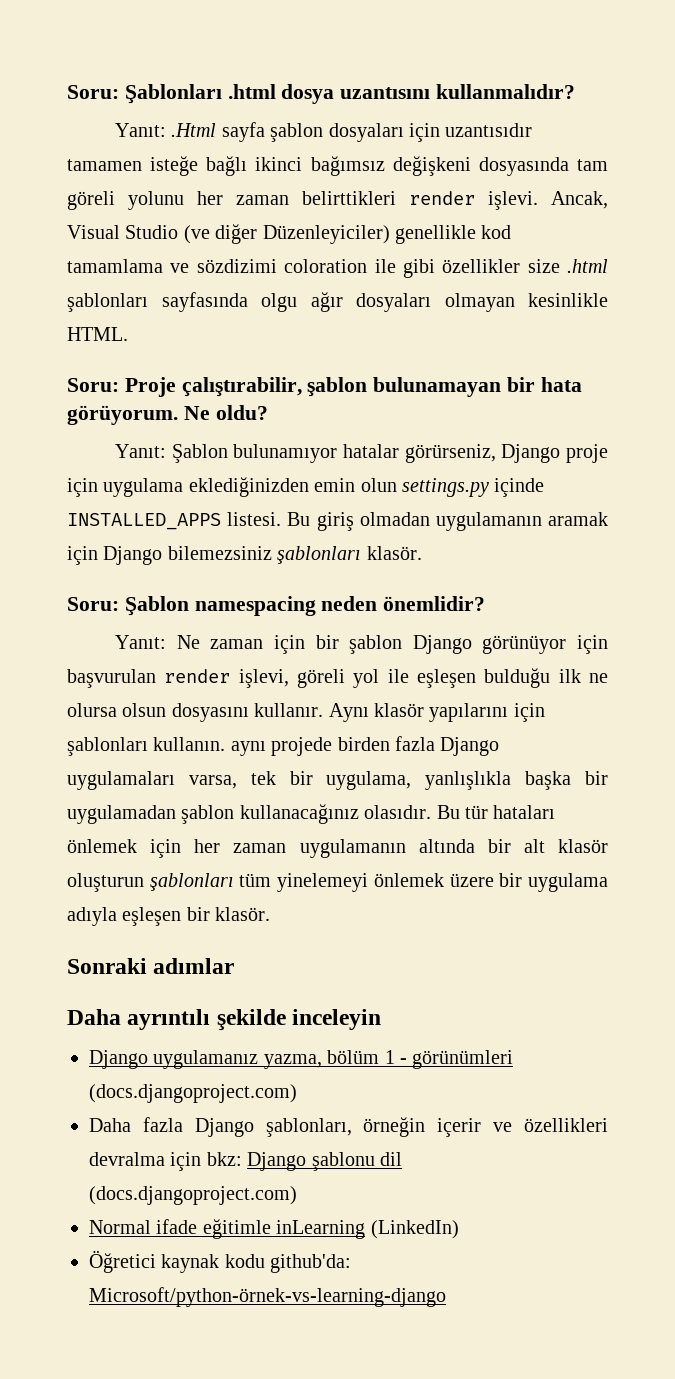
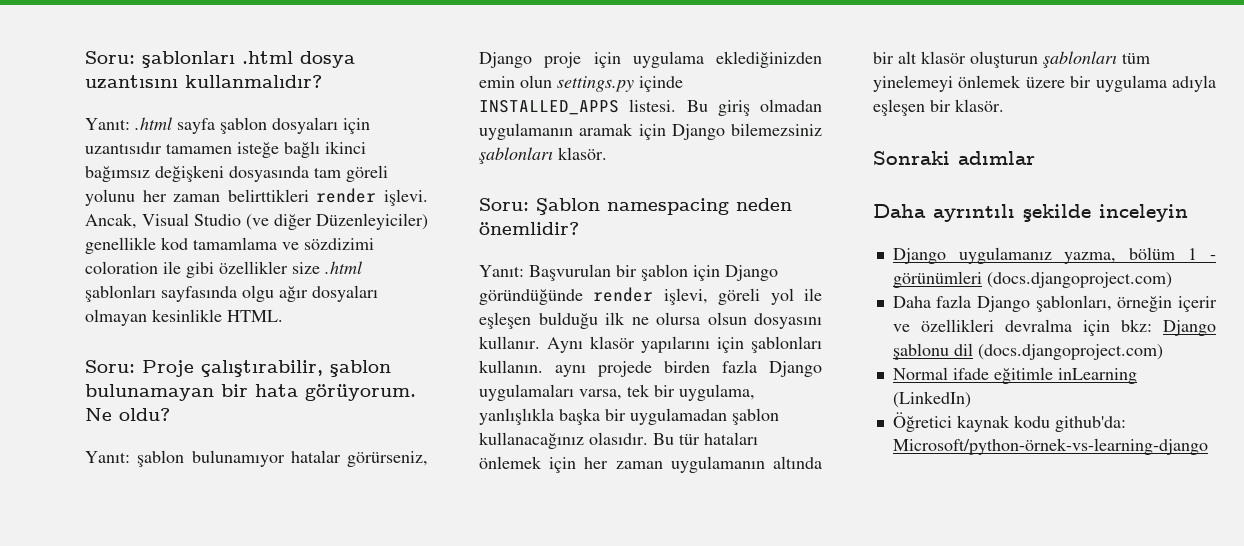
- Soru: Şablonları .html dosya uzantısını kullanmalıdır?
+ Soru: şablonları .html dosya uzantısını kullanmalıdır?
- Yanıt: .Html sayfa şablon dosyaları için uzantısıdır tamamen isteğe bağlı ikinci bağımsız değişkeni dosyasında tam göreli yolunu her zaman belirttikleri render işlevi.
+ Yanıt: .html sayfa şablon dosyaları için uzantısıdır tamamen isteğe bağlı ikinci bağımsız değişkeni dosyasında tam göreli yolunu her zaman belirttikleri render işlevi.
- Yanıt: Şablon bulunamıyor hatalar görürseniz, Django proje için uygulama eklediğinizden emin olun settings.py içinde INSTALLED_APPS listesi.
+ Yanıt: şablon bulunamıyor hatalar görürseniz, Django proje için uygulama eklediğinizden emin olun settings.py içinde INSTALLED_APPS listesi.
- Yanıt: Ne zaman için bir şablon Django görünüyor için başvurulan render işlevi, göreli yol ile eşleşen bulduğu ilk ne olursa olsun dosyasını kullanır.
+ Yanıt: Başvurulan bir şablon için Django göründüğünde render işlevi, göreli yol ile eşleşen bulduğu ilk ne olursa olsun dosyasını kullanır.

